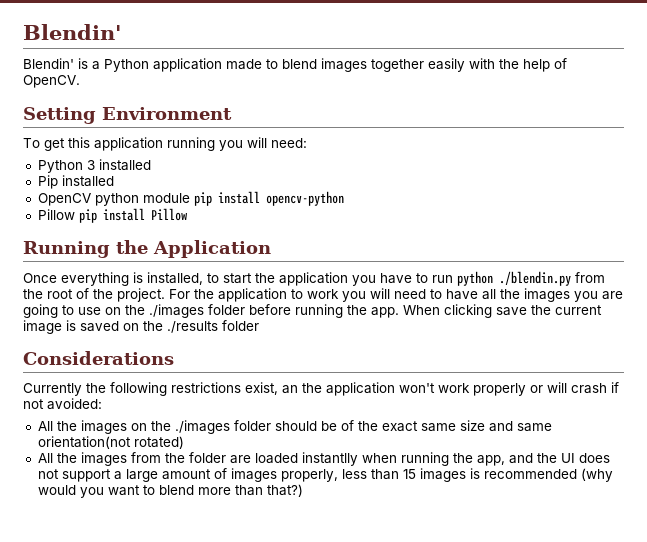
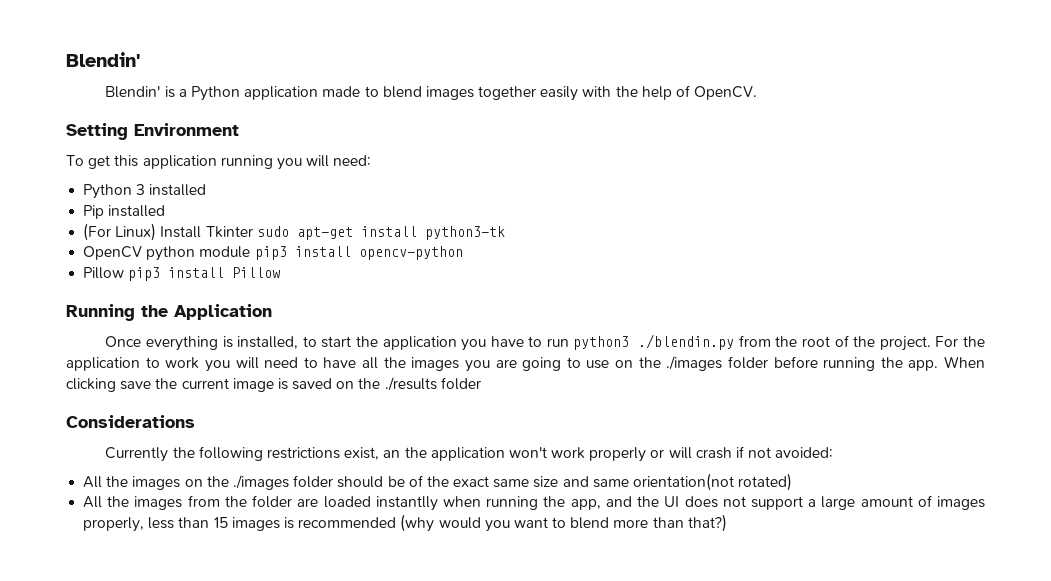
+ (For Linux) Install Tkinter sudo apt-get install python3-tk
- OpenCV python module pip install opencv-python
+ OpenCV python module pip3 install opencv-python
- Pillow pip install Pillow
+ Pillow pip3 install Pillow
- Once everything is installed, to start the application you have to run python ./blendin.py from the root of the project.
+ Once everything is installed, to start the application you have to run python3 ./blendin.py from the root of the project.

